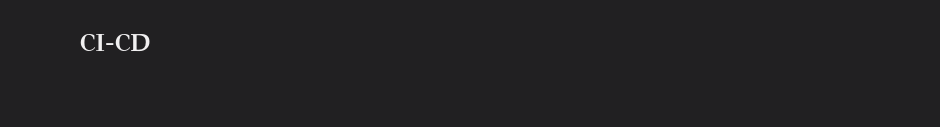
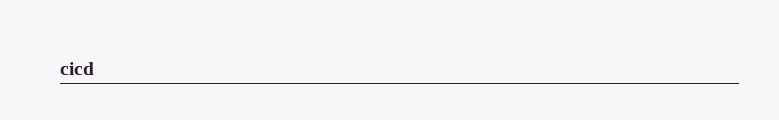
- CI-CD
+ cicd

